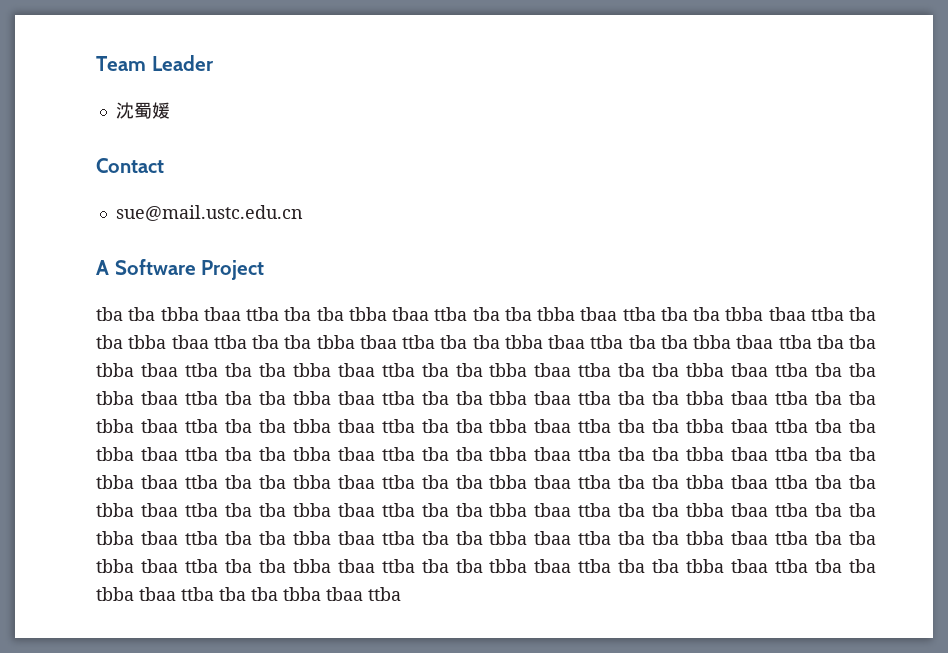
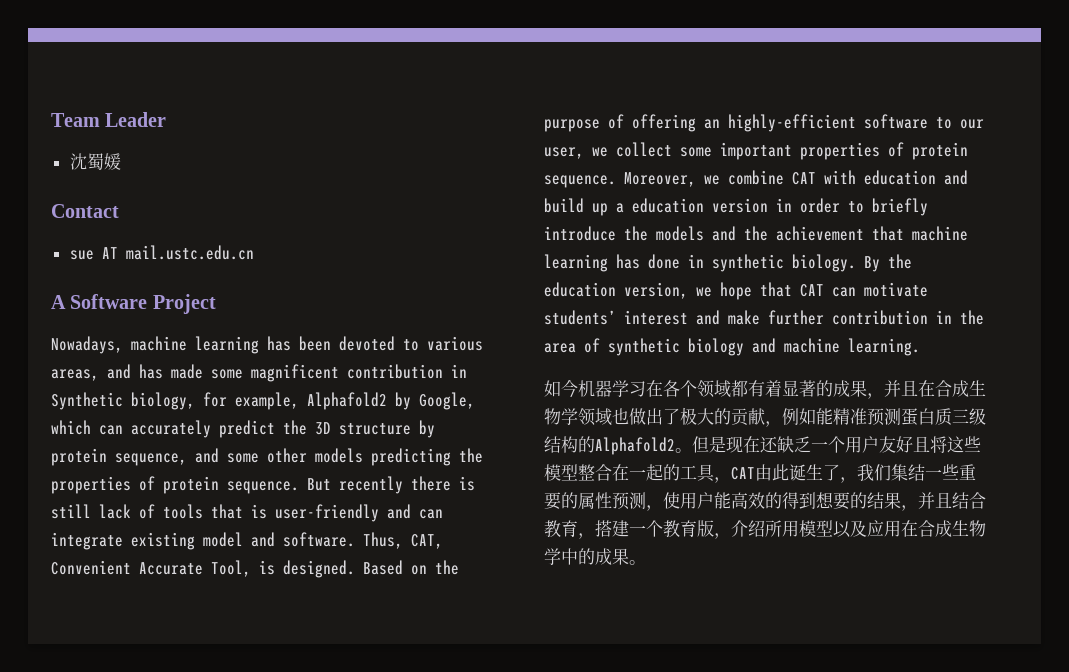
- sue@mail.ustc.edu.cn
+ sue AT mail.ustc.edu.cn
- tba tba tbba tbaa ttba tba tba tbba tbaa ttba tba tba tbba tbaa ttba tba tba tbba tbaa ttba tba tba tbba tbaa ttba tba tba tbba tbaa ttba tba tba tbba tbaa ttba tba tba tbba tbaa ttba tba tba tbba tbaa ttba tba tba tbba tbaa ttba tba tba tbba tbaa ttba tba tba tbba tbaa ttba tba tba tbba tbaa ttba tba tba tbba tbaa ttba tba tba tbba tbaa ttba tba tba tbba tbaa ttba tba tba tbba tbaa ttba tba tba tbba tbaa ttba tba tba tbba tbaa ttba tba tba tbba tbaa ttba tba tba tbba tbaa ttba tba tba tbba tbaa ttba tba tba tbba tbaa ttba tba tba tbba tbaa ttba tba tba tbba tbaa ttba tba tba tbba tbaa ttba tba tba tbba tbaa ttba tba tba tbba tbaa ttba tba tba tbba tbaa ttba tba tba tbba tbaa ttba tba tba tbba tbaa ttba tba tba tbba tbaa ttba tba tba tbba tbaa ttba tba tba tbba tbaa ttba tba tba tbba tbaa ttba tba tba tbba tbaa ttba tba tba tbba tbaa ttba tba tba tbba tbaa ttba tba tba tbba tbaa ttba tba tba tbba tbaa ttba tba tba tbba tbaa ttba tba tba tbba tbaa ttba
+ Nowadays, machine learning has been devoted to various areas, and has made some magnificent contribution in Synthetic biology, for example, Alphafold2 by Google, which can accurately predict the 3D structure by protein sequence, and some other models predicting the properties of protein sequence. But recently there is still lack of tools that is user-friendly and can integrate existing model and software. Thus, CAT, Convenient Accurate Tool, is designed. Based on the purpose of offering an highly-efficient software to our user, we collect some important properties of protein sequence. Moreover, we combine CAT with education and build up a education version in order to briefly introduce the models and the achievement that machine learning has done in synthetic biology. By the education version, we hope that CAT can motivate students’ interest and make further contribution in the area of synthetic biology and machine learning.
+ 如今机器学习在各个领域都有着显著的成果，并且在合成生物学领域也做出了极大的贡献，例如能精准预测蛋白质三级结构的Alphafold2。但是现在还缺乏一个用户友好且将这些模型整合在一起的工具，CAT由此诞生了，我们集结一些重要的属性预测，使用户能高效的得到想要的结果，并且结合教育，搭建一个教育版，介绍所用模型以及应用在合成生物学中的成果。

